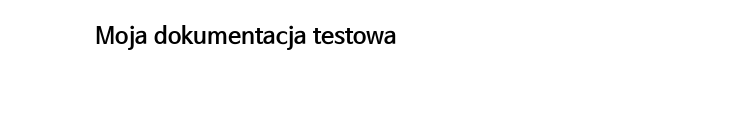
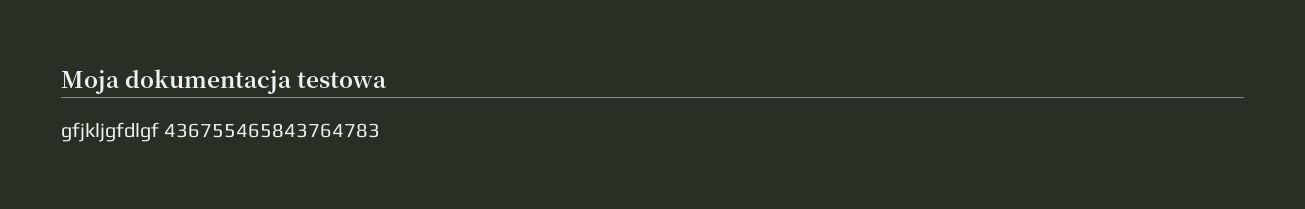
+ gfjkljgfdlgf 436755465843764783

